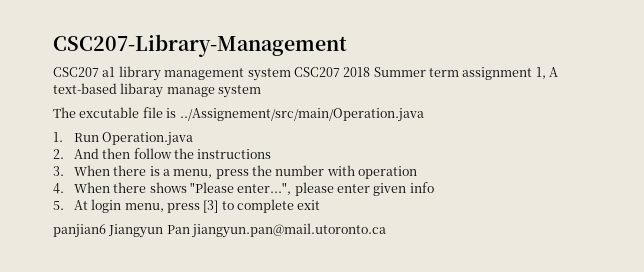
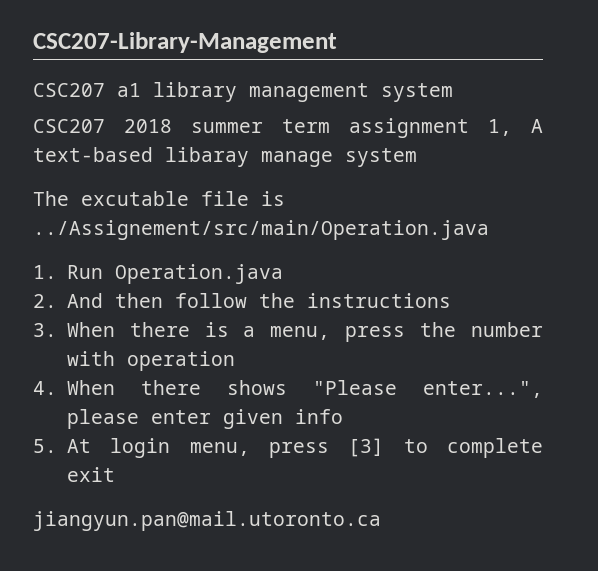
- CSC207 a1 library management system CSC207 2018 Summer term assignment 1, A text-based libaray manage system
+ CSC207 a1 library management system
+ CSC207 2018 summer term assignment 1, A text-based libaray manage system
- panjian6 Jiangyun Pan jiangyun.pan@mail.utoronto.ca
+ jiangyun.pan@mail.utoronto.ca

